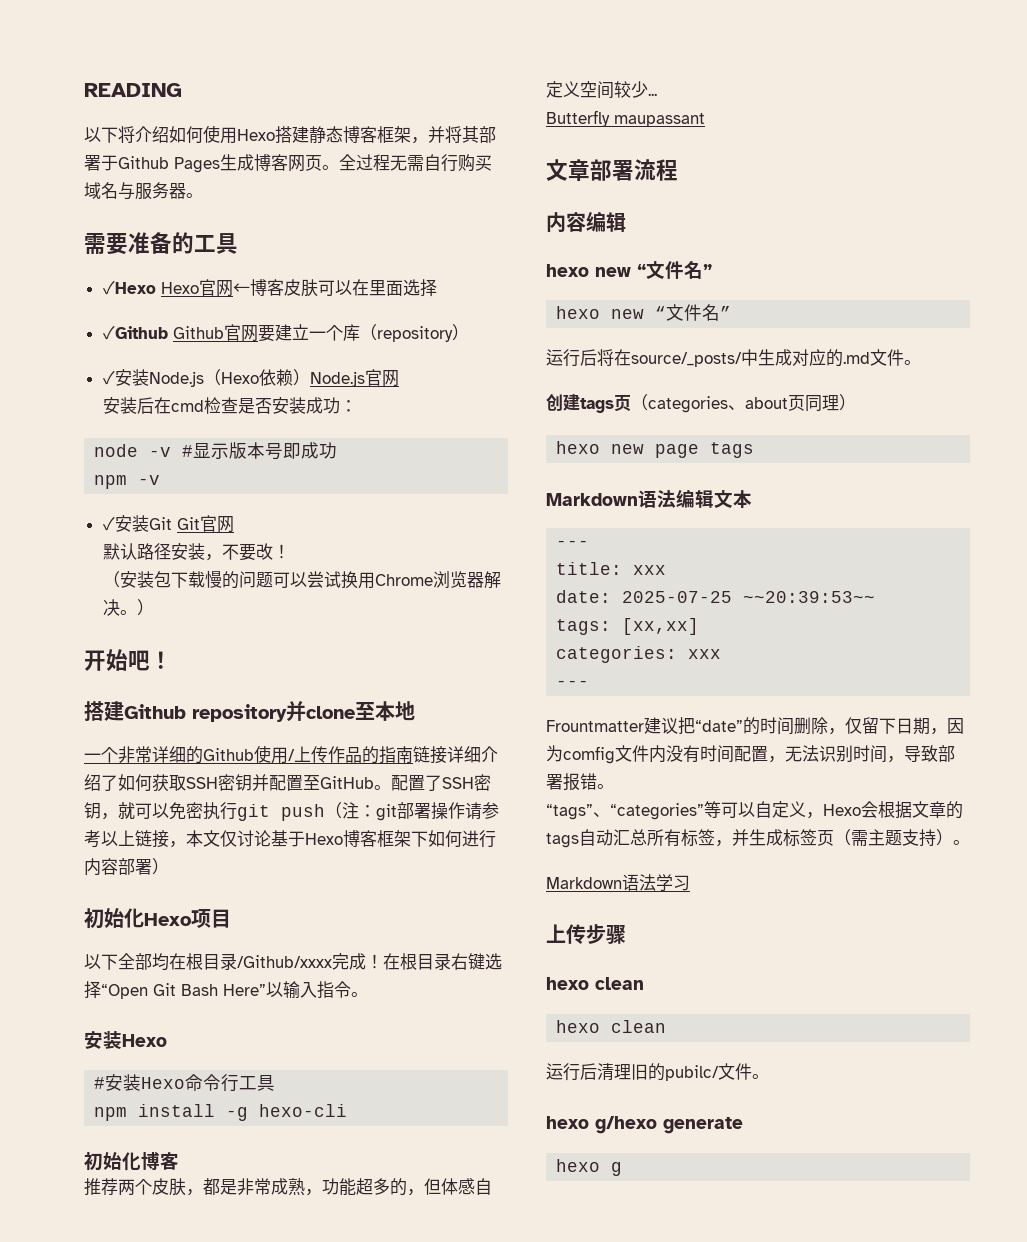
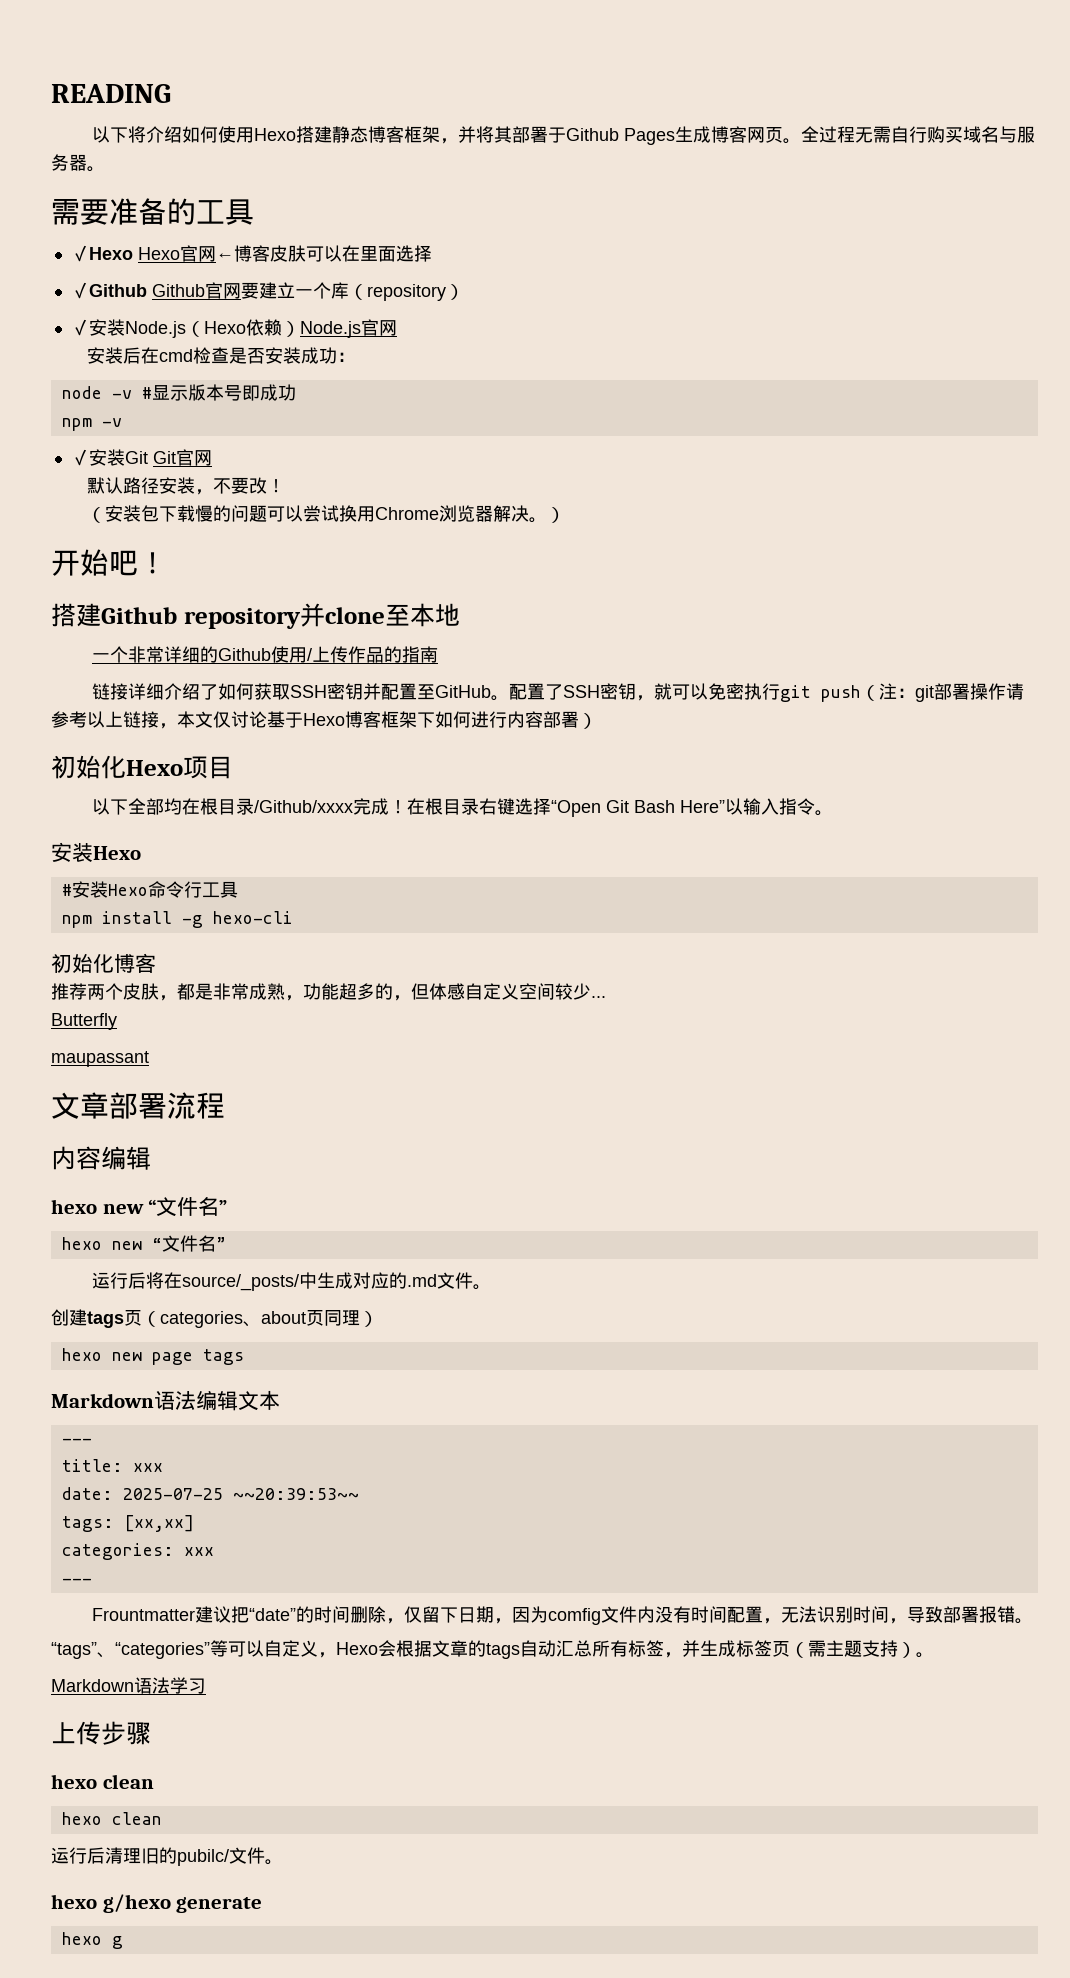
- 一个非常详细的Github使用/上传作品的指南链接详细介绍了如何获取SSH密钥并配置至GitHub。
+ 一个非常详细的Github使用/上传作品的指南
+ 链接详细介绍了如何获取SSH密钥并配置至GitHub。
- Butterfly maupassant
+ Butterfly
+ maupassant

